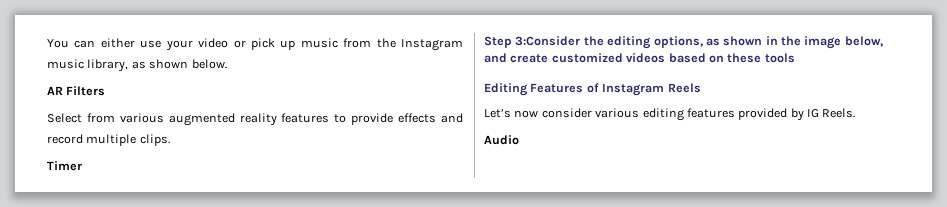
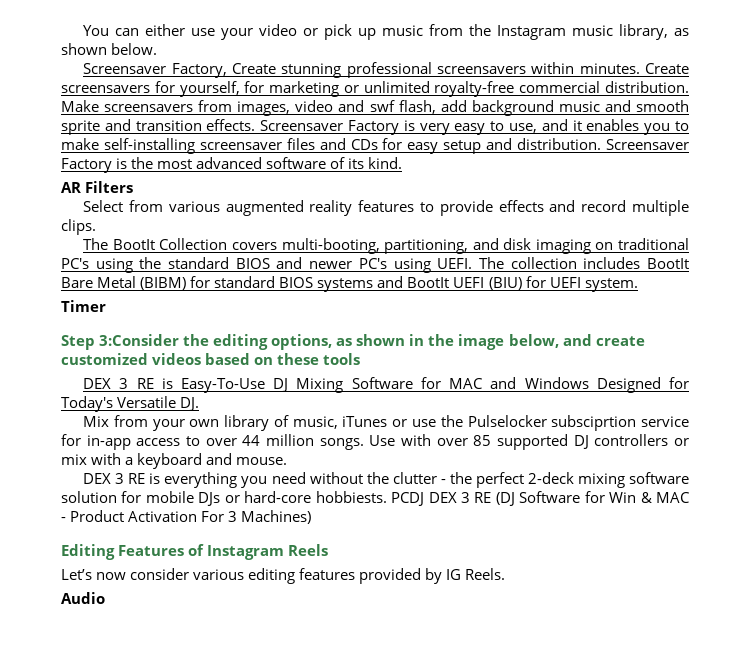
+ Screensaver Factory, Create stunning professional screensavers within minutes. Create screensavers for yourself, for marketing or unlimited royalty-free commercial distribution. Make screensavers from images, video and swf flash, add background music and smooth sprite and transition effects. Screensaver Factory is very easy to use, and it enables you to make self-installing screensaver files and CDs for easy setup and distribution. Screensaver Factory is the most advanced software of its kind.
+ The BootIt Collection covers multi-booting, partitioning, and disk imaging on traditional PC's using the standard BIOS and newer PC's using UEFI. The collection includes BootIt Bare Metal (BIBM) for standard BIOS systems and BootIt UEFI (BIU) for UEFI system.
+ DEX 3 RE is Easy-To-Use DJ Mixing Software for MAC and Windows Designed for Today's Versatile DJ.
+ Mix from your own library of music, iTunes or use the Pulselocker subsciprtion service for in-app access to over 44 million songs. Use with over 85 supported DJ controllers or mix with a keyboard and mouse.
+ DEX 3 RE is everything you need without the clutter - the perfect 2-deck mixing software solution for mobile DJs or hard-core hobbiests. PCDJ DEX 3 RE (DJ Software for Win & MAC - Product Activation For 3 Machines)

